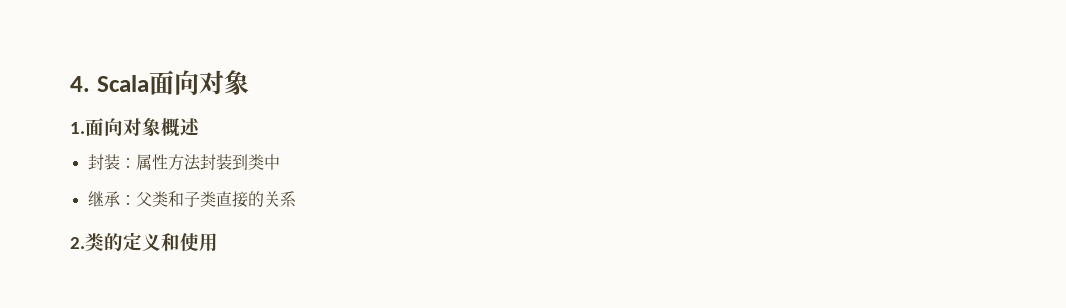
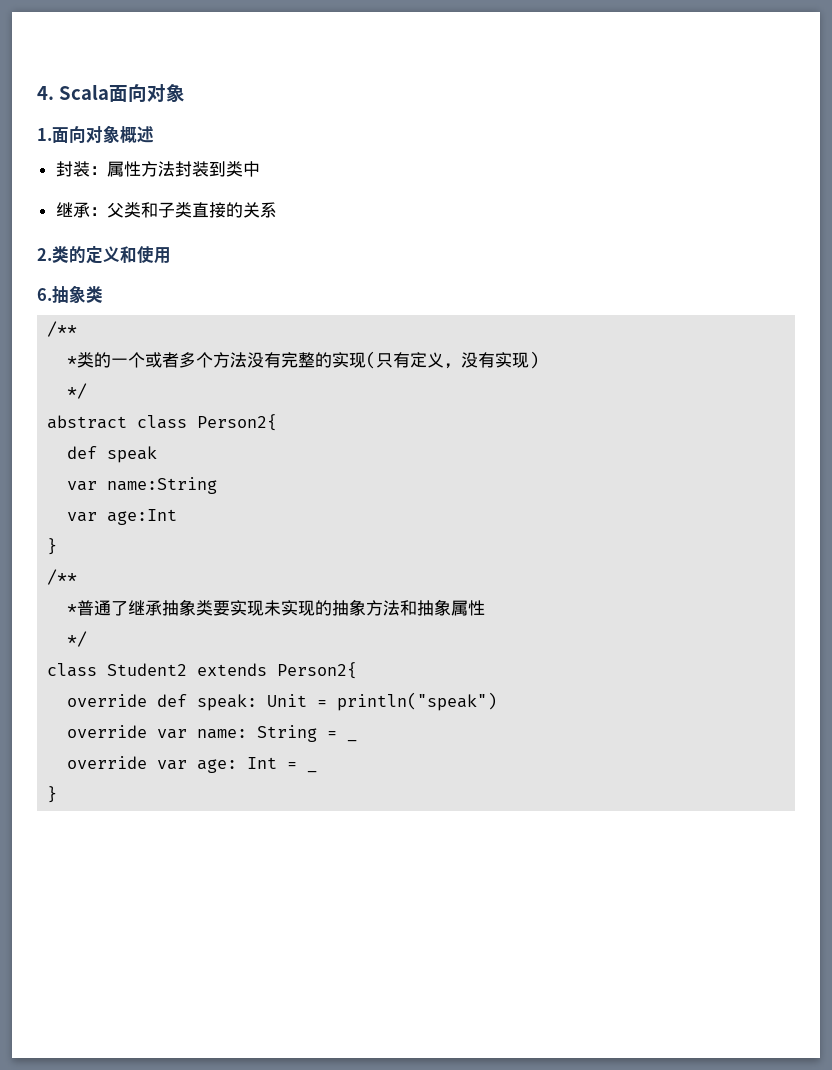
+ 6.抽象类
+ /**
+ *类的一个或者多个方法没有完整的实现(只有定义，没有实现)
+ */
+ abstract class Person2{
+ def speak
+ var name:String
+ var age:Int
+ }
+ /**
+ *普通了继承抽象类要实现未实现的抽象方法和抽象属性
+ */
+ class Student2 extends Person2{
+ override def speak: Unit = println("speak")
+ override var name: String = _
+ override var age: Int = _
+ }

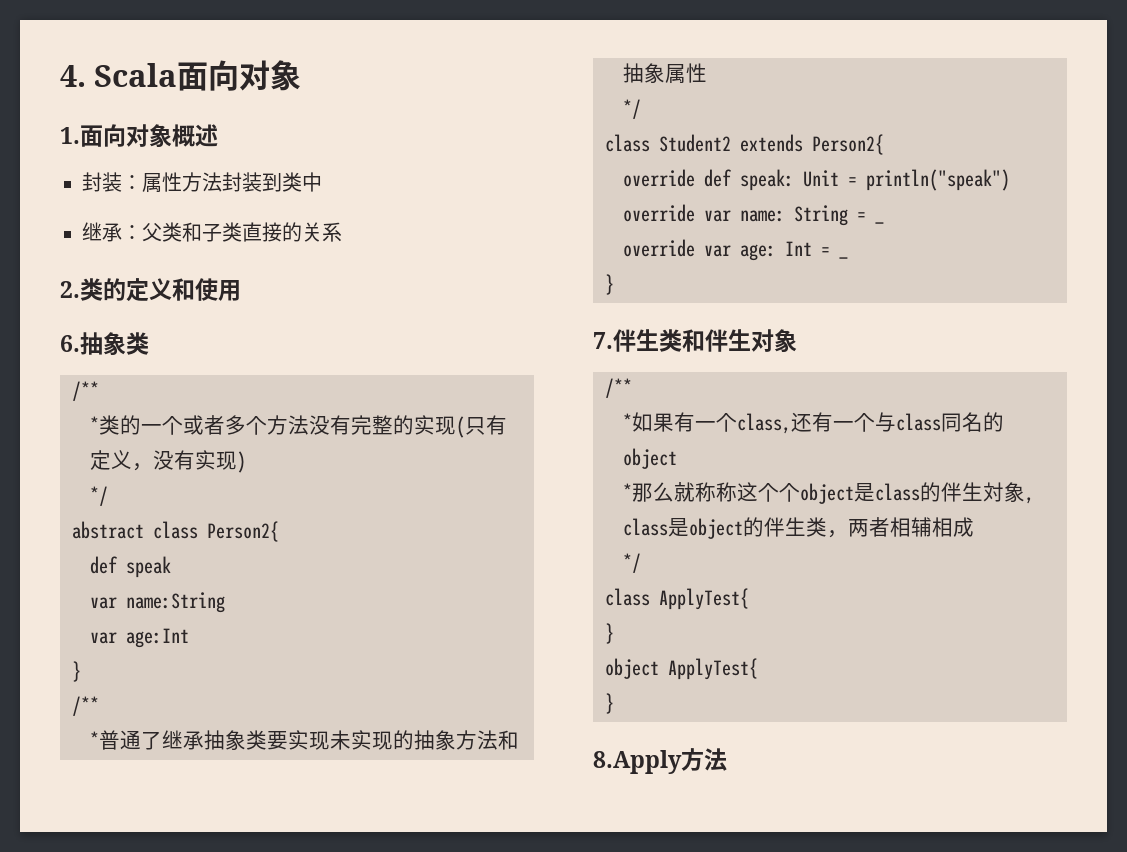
+ 7.伴生类和伴生对象
+ /**
+ *如果有一个class,还有一个与class同名的object
+ *那么就称称这个个object是class的伴生対象, class是object的伴生类，两者相辅相成
+ */
+ class ApplyTest{
+ }
+ object ApplyTest{
+ }
+ 8.Apply方法

